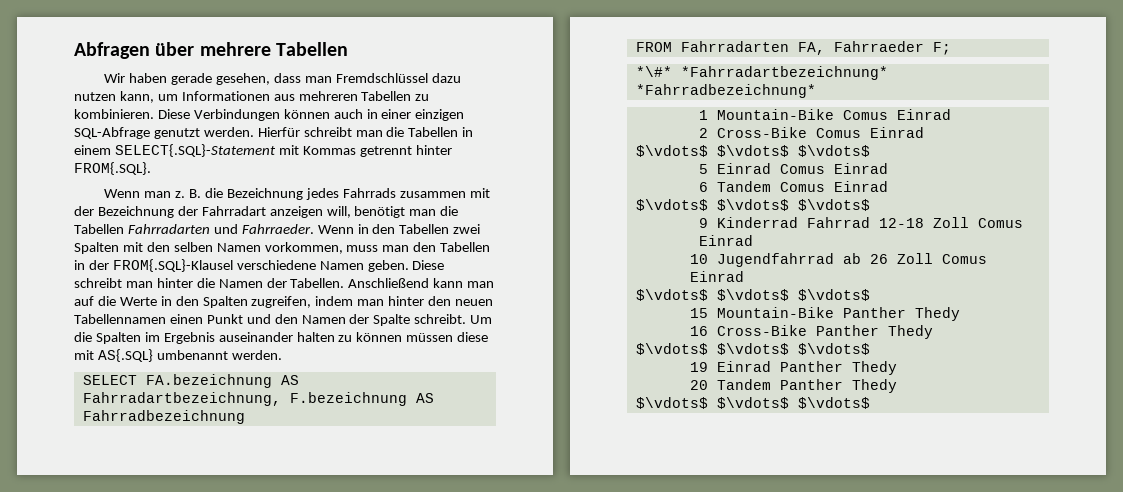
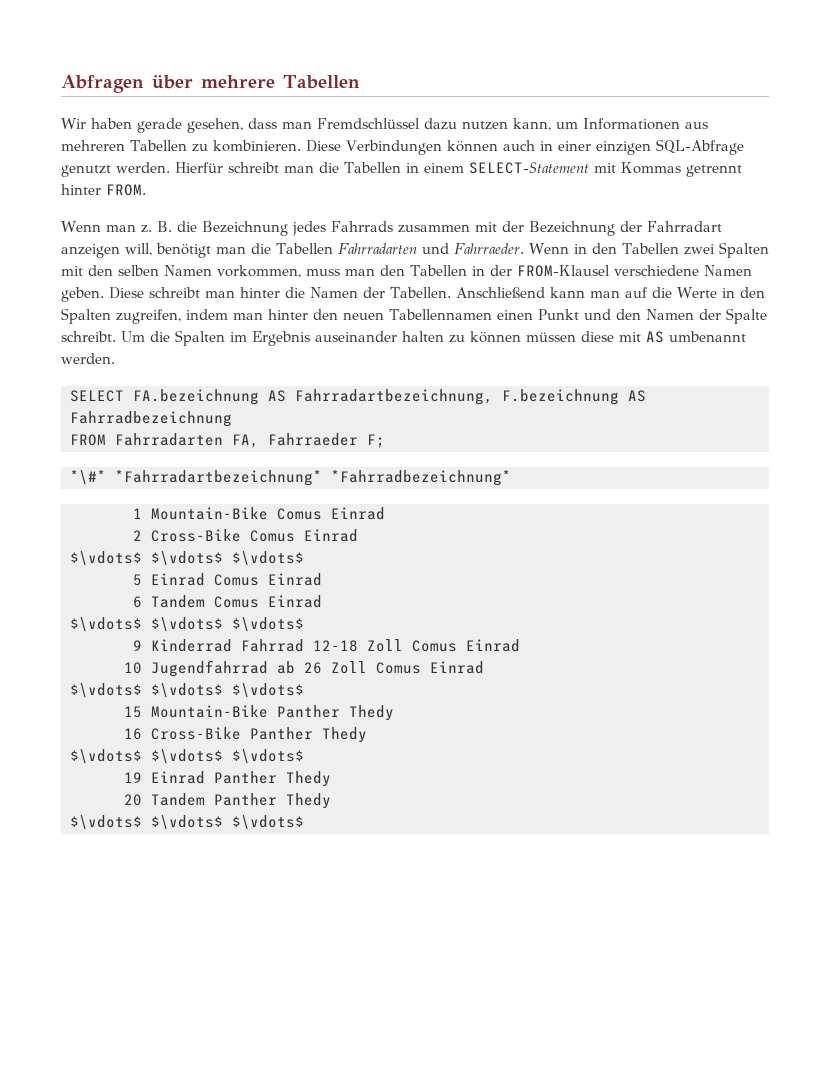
- Hierfür schreibt man die Tabellen in einem SELECT{.SQL}-Statement mit Kommas getrennt hinter FROM{.SQL}.
+ Hierfür schreibt man die Tabellen in einem SELECT-Statement mit Kommas getrennt hinter FROM.
- Wenn in den Tabellen zwei Spalten mit den selben Namen vorkommen, muss man den Tabellen in der FROM{.SQL}-Klausel verschiedene Namen geben.
+ Wenn in den Tabellen zwei Spalten mit den selben Namen vorkommen, muss man den Tabellen in der FROM-Klausel verschiedene Namen geben.
- Um die Spalten im Ergebnis auseinander halten zu können müssen diese mit AS{.SQL} umbenannt werden.
+ Um die Spalten im Ergebnis auseinander halten zu können müssen diese mit AS umbenannt werden.

